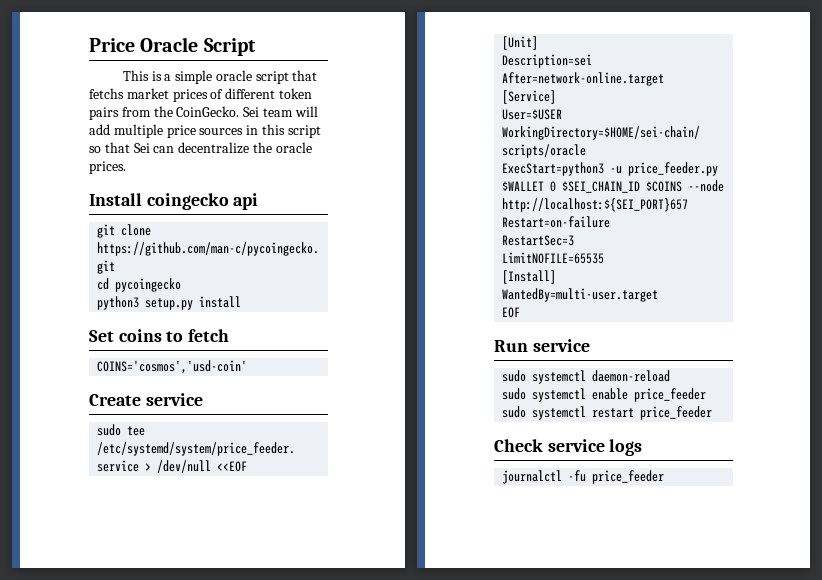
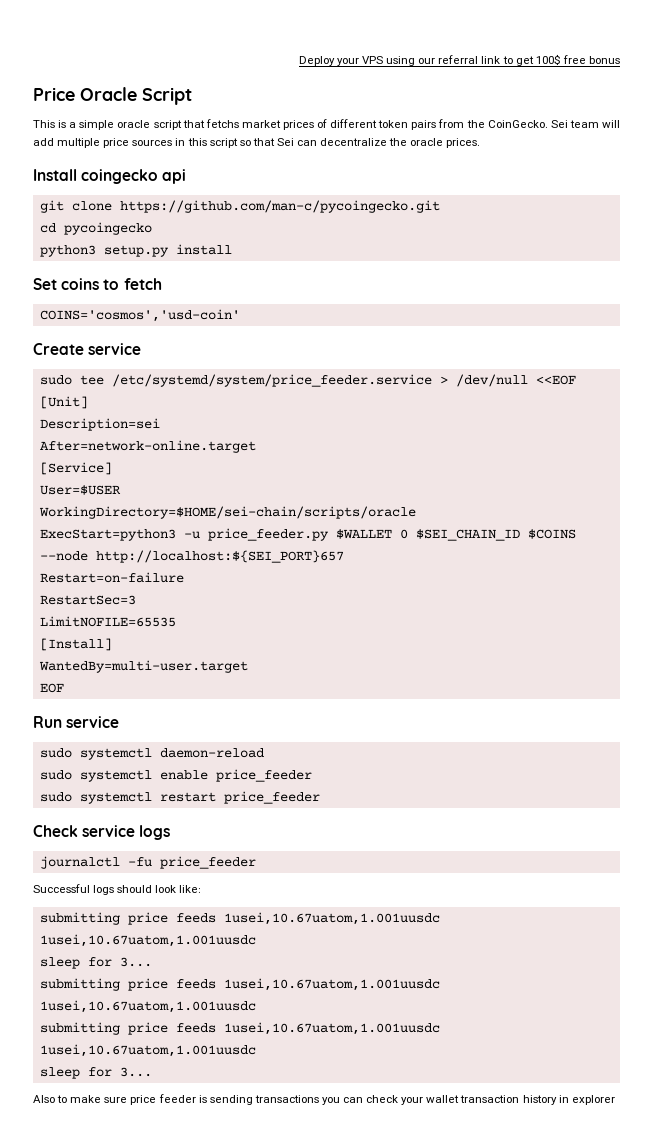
+ Deploy your VPS using our referral link to get 100$ free bonus
+ Successful logs should look like:
+ submitting price feeds 1usei,10.67uatom,1.001uusdc 1usei,10.67uatom,1.001uusdc
+ sleep for 3...
+ submitting price feeds 1usei,10.67uatom,1.001uusdc 1usei,10.67uatom,1.001uusdc
+ submitting price feeds 1usei,10.67uatom,1.001uusdc 1usei,10.67uatom,1.001uusdc
+ sleep for 3...
+ Also to make sure price feeder is sending transactions you can check your wallet transaction history in explorer

